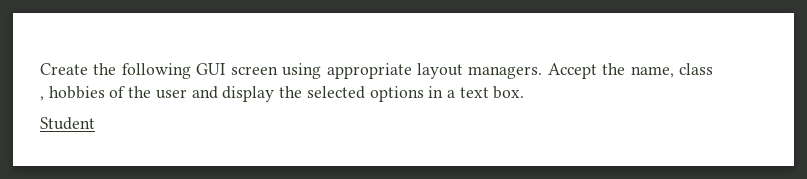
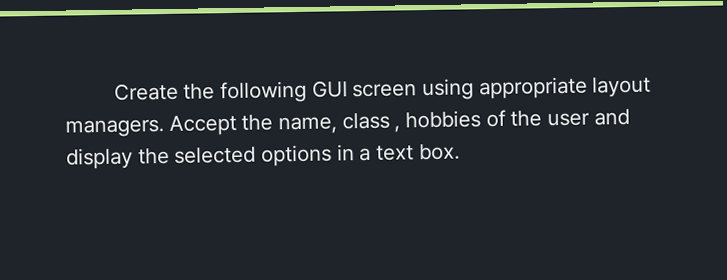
- Student

